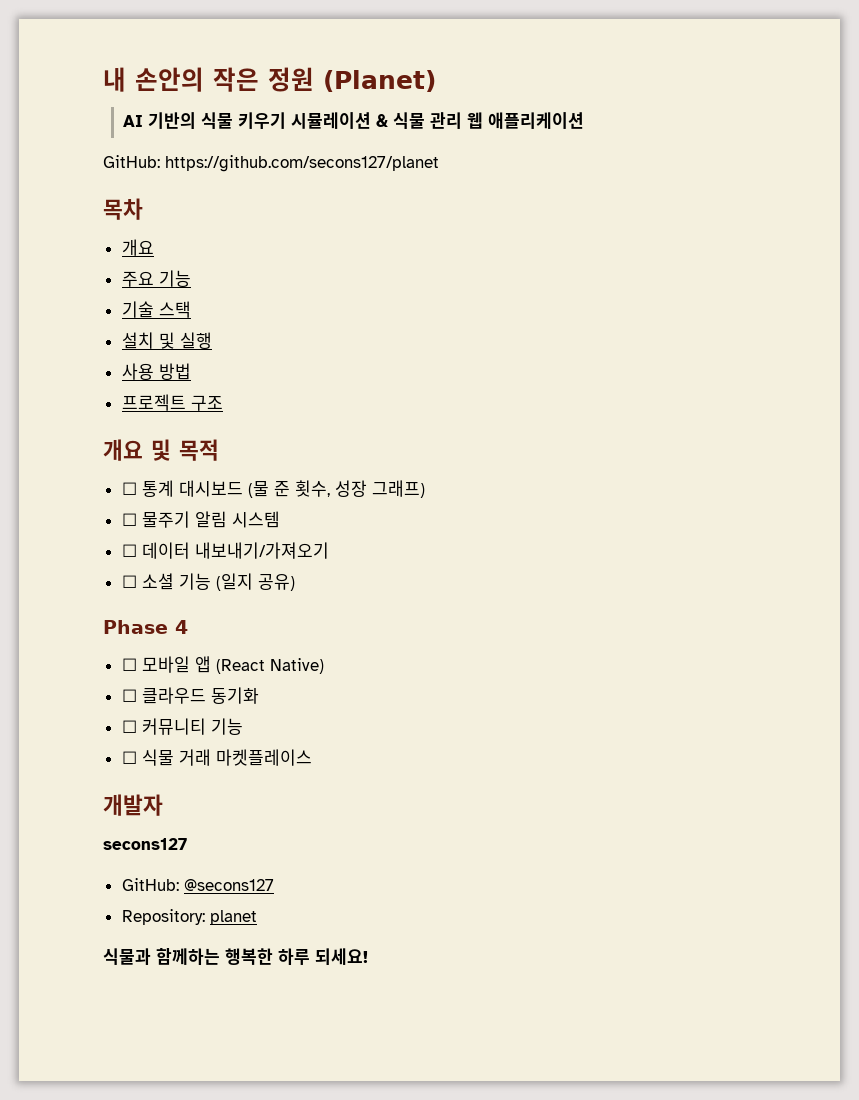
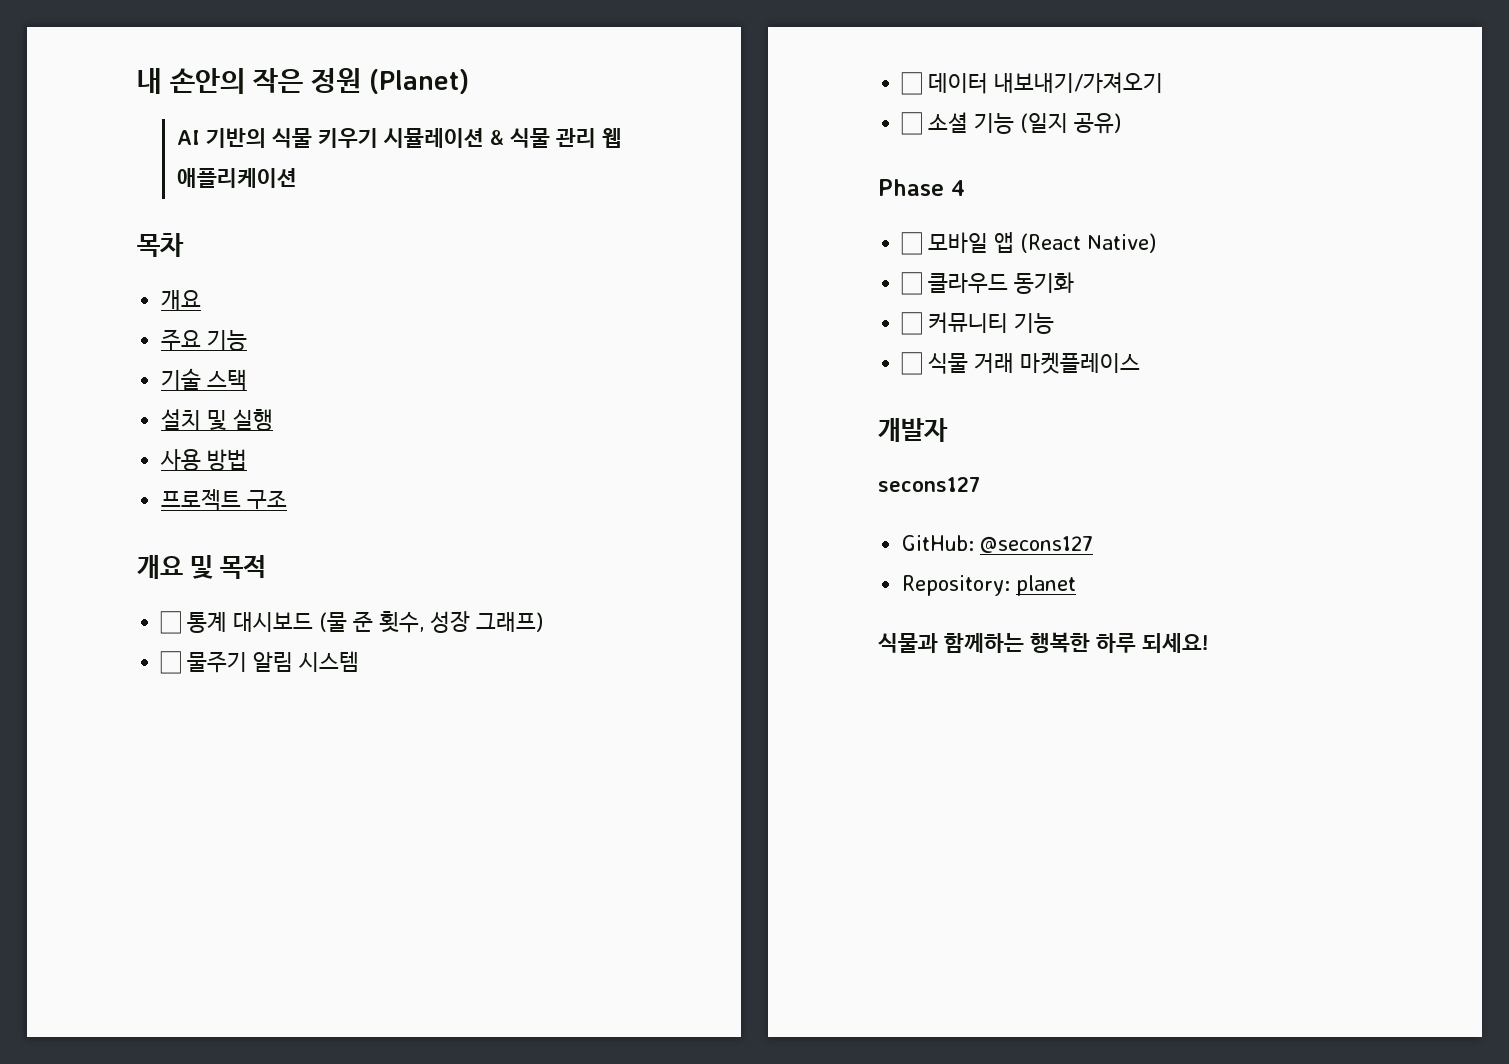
- GitHub: https://github.com/secons127/planet

